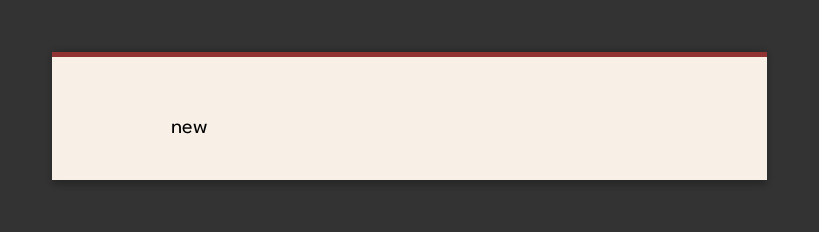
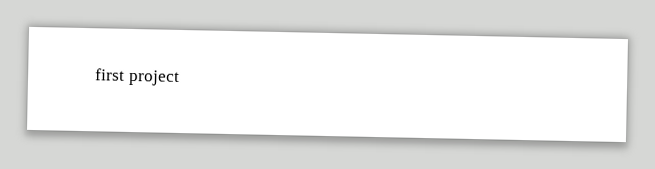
- new
+ first project

